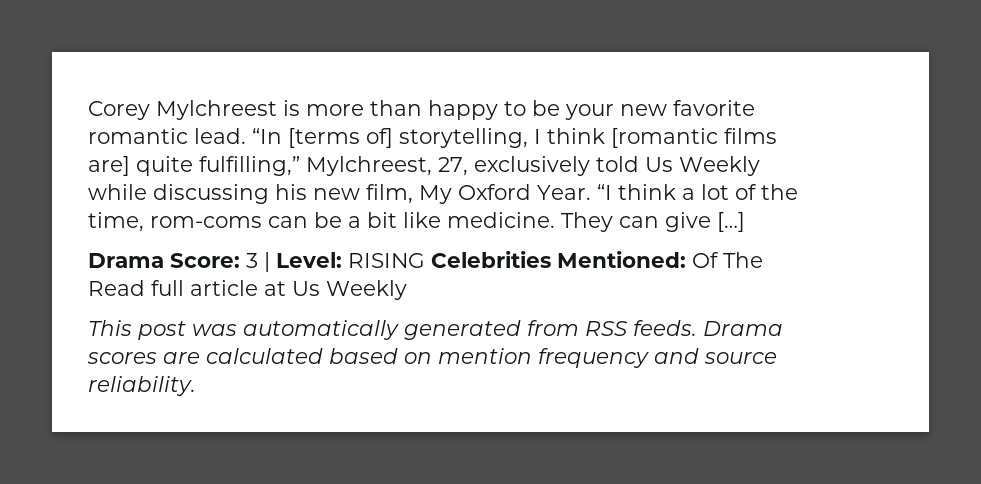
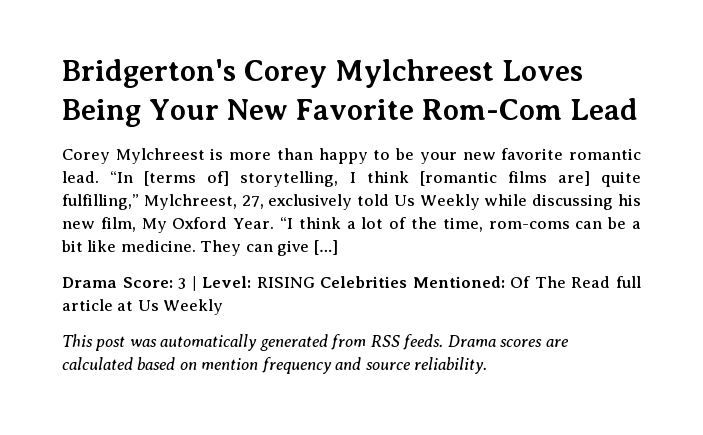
+ Bridgerton's Corey Mylchreest Loves Being Your New Favorite Rom-Com Lead

